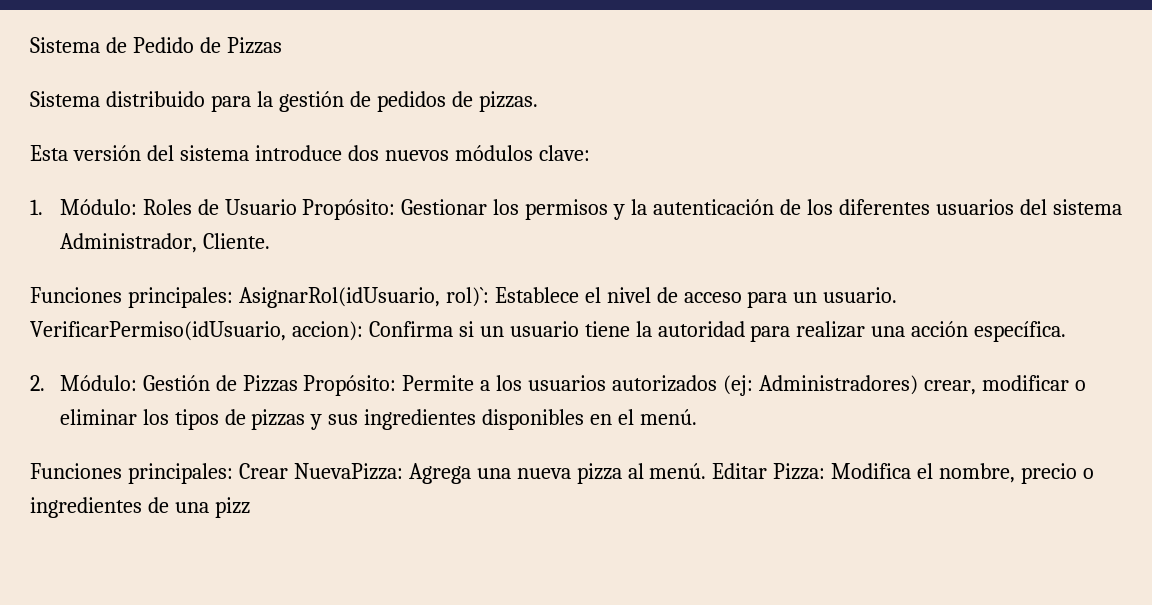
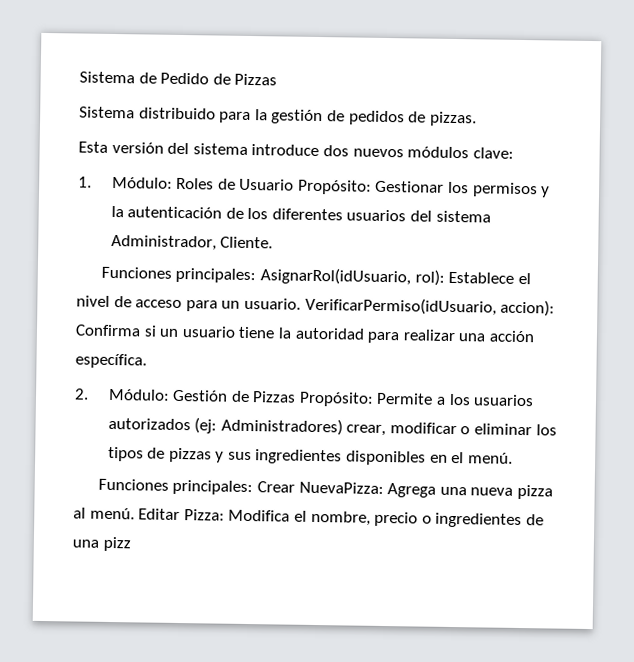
- Funciones principales: AsignarRol(idUsuario, rol)`: Establece el nivel de acceso para un usuario.
+ Funciones principales: AsignarRol(idUsuario, rol): Establece el nivel de acceso para un usuario.

